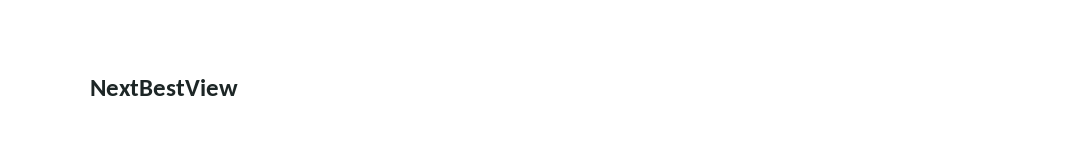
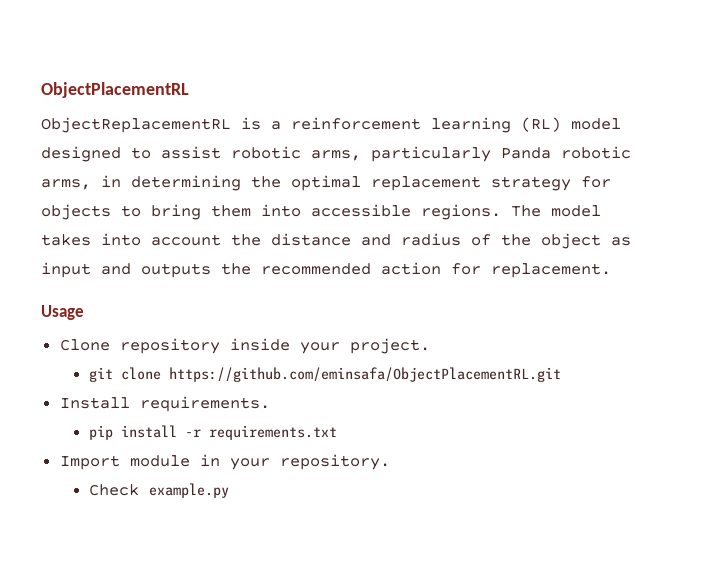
- NextBestView
+ ObjectPlacementRL
+ ObjectReplacementRL is a reinforcement learning (RL) model designed to assist robotic arms, particularly Panda robotic arms, in determining the optimal replacement strategy for objects to bring them into accessible regions. The model takes into account the distance and radius of the object as input and outputs the recommended action for replacement.
+ Usage
+ Clone repository inside your project.
+ git clone https://github.com/eminsafa/ObjectPlacementRL.git
+ Install requirements.
+ pip install -r requirements.txt
+ Import module in your repository.
+ Check example.py

